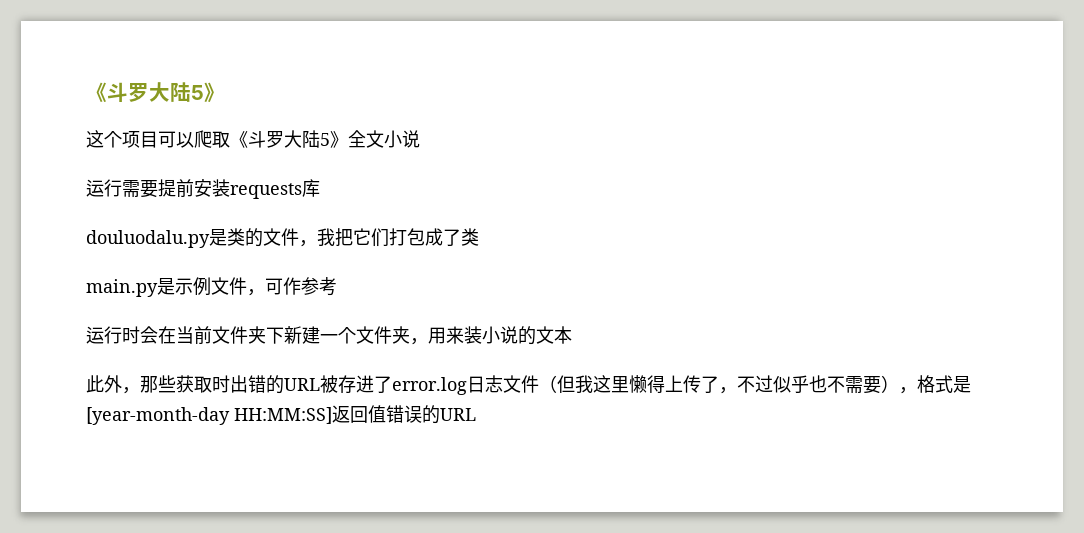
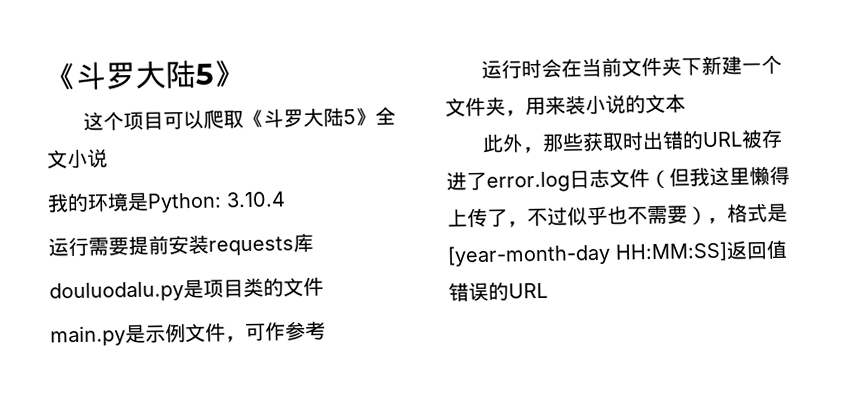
+ 我的环境是Python: 3.10.4
- douluodalu.py是类的文件，我把它们打包成了类
+ douluodalu.py是项目类的文件

